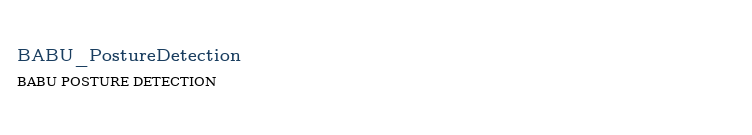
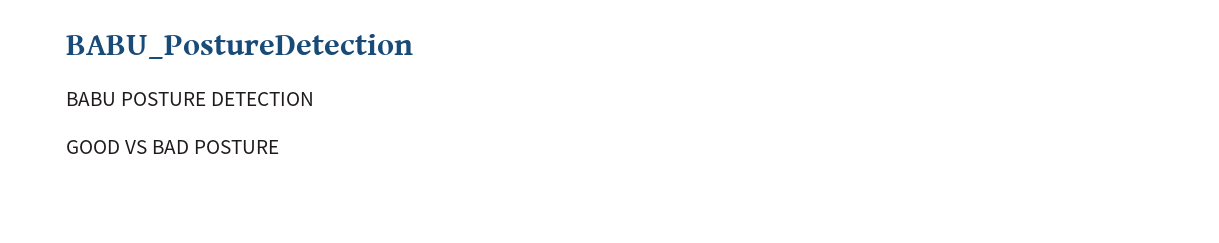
+ GOOD VS BAD POSTURE

